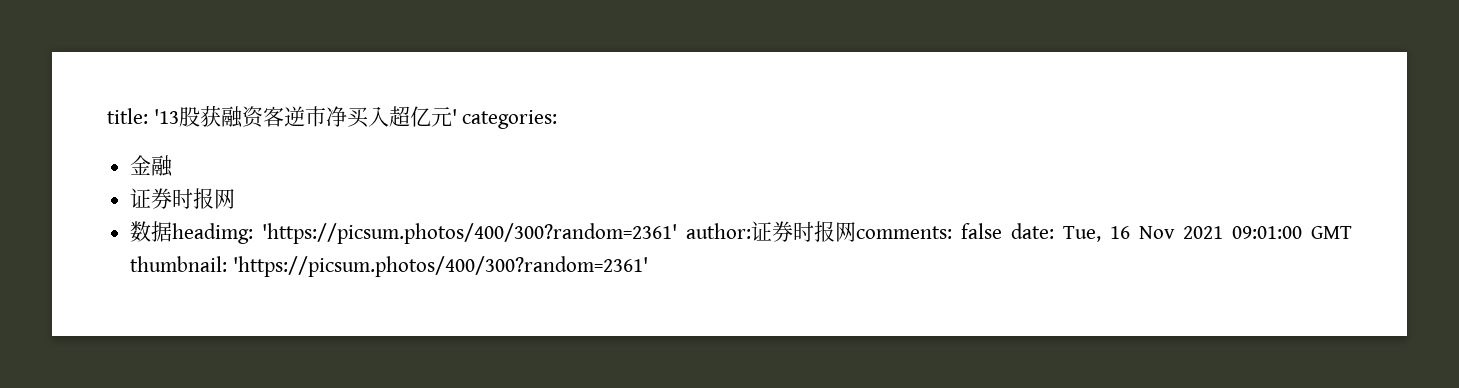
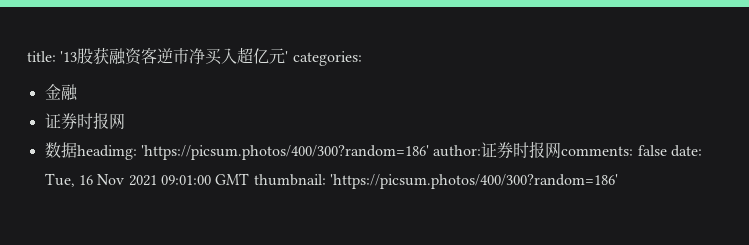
- 数据headimg: 'https://picsum.photos/400/300?random=2361' author:证券时报网comments: false date: Tue, 16 Nov 2021 09:01:00 GMT thumbnail: 'https://picsum.photos/400/300?random=2361'
+ 数据headimg: 'https://picsum.photos/400/300?random=186' author:证券时报网comments: false date: Tue, 16 Nov 2021 09:01:00 GMT thumbnail: 'https://picsum.photos/400/300?random=186'

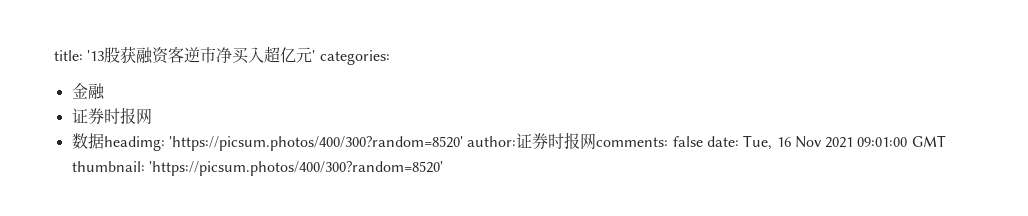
- 数据headimg: 'https://picsum.photos/400/300?random=186' author:证券时报网comments: false date: Tue, 16 Nov 2021 09:01:00 GMT thumbnail: 'https://picsum.photos/400/300?random=186'
+ 数据headimg: 'https://picsum.photos/400/300?random=8520' author:证券时报网comments: false date: Tue, 16 Nov 2021 09:01:00 GMT thumbnail: 'https://picsum.photos/400/300?random=8520'

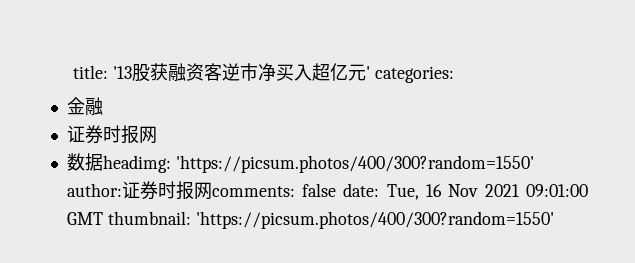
- 数据headimg: 'https://picsum.photos/400/300?random=8520' author:证券时报网comments: false date: Tue, 16 Nov 2021 09:01:00 GMT thumbnail: 'https://picsum.photos/400/300?random=8520'
+ 数据headimg: 'https://picsum.photos/400/300?random=1550' author:证券时报网comments: false date: Tue, 16 Nov 2021 09:01:00 GMT thumbnail: 'https://picsum.photos/400/300?random=1550'

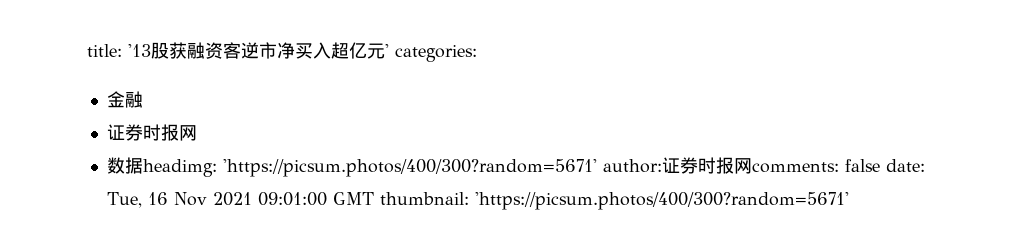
- 数据headimg: 'https://picsum.photos/400/300?random=1550' author:证券时报网comments: false date: Tue, 16 Nov 2021 09:01:00 GMT thumbnail: 'https://picsum.photos/400/300?random=1550'
+ 数据headimg: 'https://picsum.photos/400/300?random=5671' author:证券时报网comments: false date: Tue, 16 Nov 2021 09:01:00 GMT thumbnail: 'https://picsum.photos/400/300?random=5671'

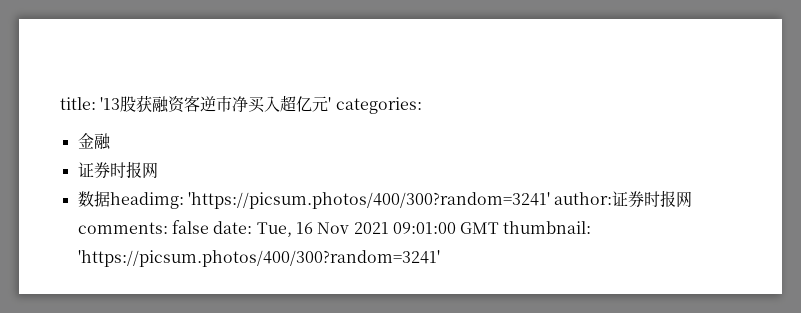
- 数据headimg: 'https://picsum.photos/400/300?random=5671' author:证券时报网comments: false date: Tue, 16 Nov 2021 09:01:00 GMT thumbnail: 'https://picsum.photos/400/300?random=5671'
+ 数据headimg: 'https://picsum.photos/400/300?random=3241' author:证券时报网comments: false date: Tue, 16 Nov 2021 09:01:00 GMT thumbnail: 'https://picsum.photos/400/300?random=3241'

